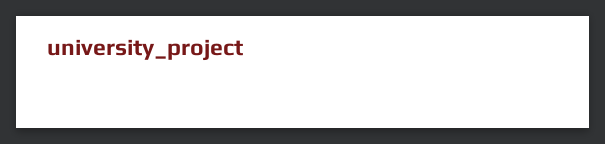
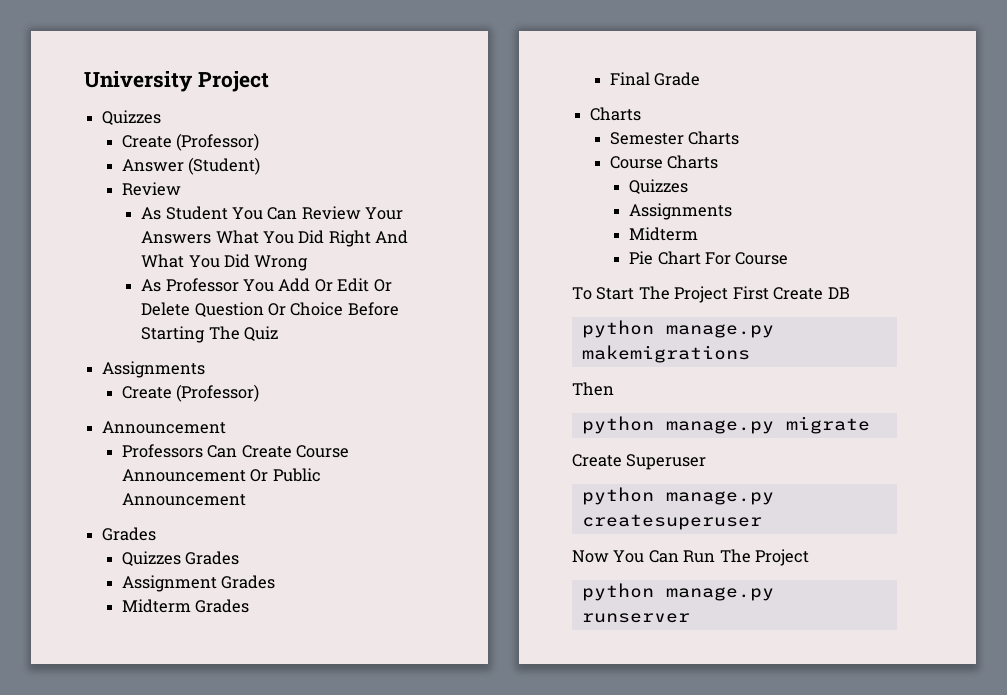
- university_project
+ University Project
+ Quizzes
+ Create (Professor)
+ Answer (Student)
+ Review
+ As Student You Can Review Your Answers What You Did Right And What You Did Wrong
+ As Professor You Add Or Edit Or Delete Question Or Choice Before Starting The Quiz
+ Assignments
+ Create (Professor)
+ Announcement
+ Professors Can Create Course Announcement Or Public Announcement
+ Grades
+ Quizzes Grades
+ Assignment Grades
+ Midterm Grades
+ Final Grade
+ Charts
+ Semester Charts
+ Course Charts
+ Quizzes
+ Assignments
+ Midterm
+ Pie Chart For Course
+ To Start The Project First Create DB
+ python manage.py makemigrations
+ Then
+ python manage.py migrate
+ Create Superuser
+ python manage.py createsuperuser
+ Now You Can Run The Project
+ python manage.py runserver

